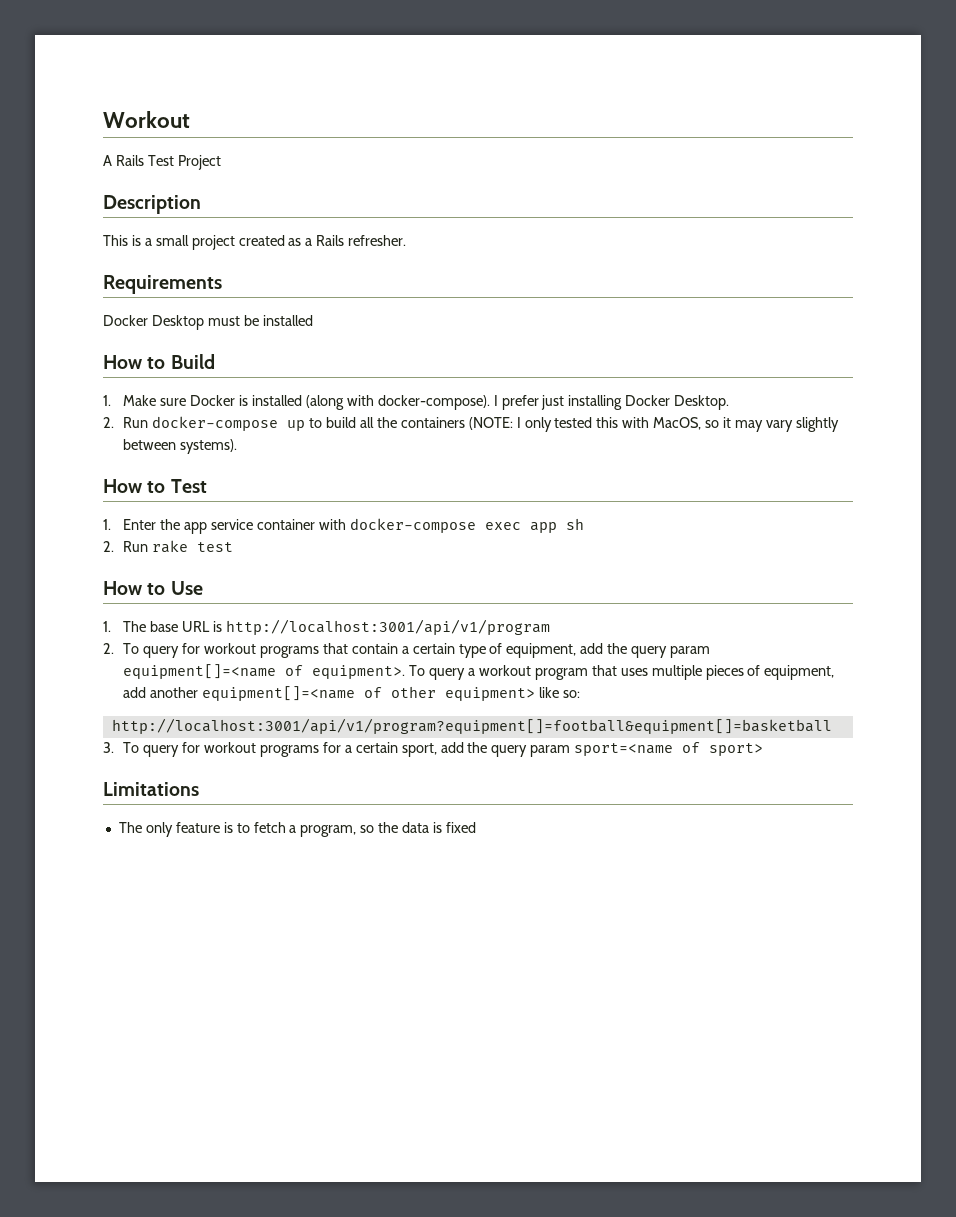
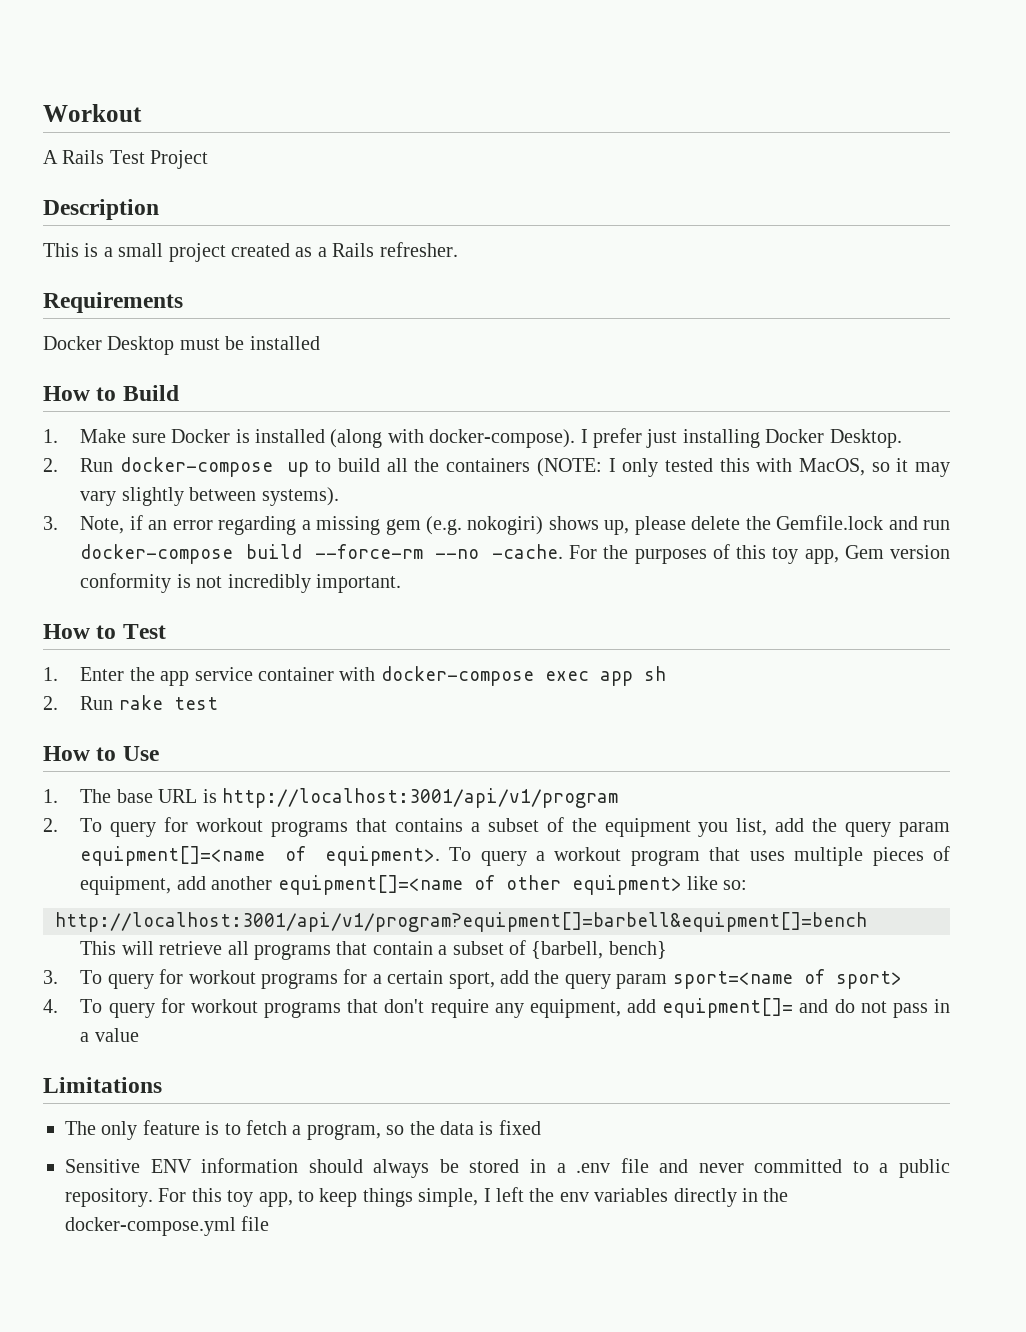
+ 3. Note, if an error regarding a missing gem (e.g. nokogiri) shows up, please delete the Gemfile.lock and run docker-compose build --force-rm --no -cache. For the purposes of this toy app, Gem version conformity is not incredibly important.
- 2. To query for workout programs that contain a certain type of equipment, add the query param equipment[]=<name of equipment>.
+ 2. To query for workout programs that contains a subset of the equipment you list, add the query param equipment[]=<name of equipment>.
- http://localhost:3001/api/v1/program?equipment[]=football&equipment[]=basketball
+ http://localhost:3001/api/v1/program?equipment[]=barbell&equipment[]=bench
+ This will retrieve all programs that contain a subset of {barbell, bench}
+ 4. To query for workout programs that don't require any equipment, add equipment[]= and do not pass in a value
+ Sensitive ENV information should always be stored in a .env file and never committed to a public repository. For this toy app, to keep things simple, I left the env variables directly in the docker-compose.yml file

